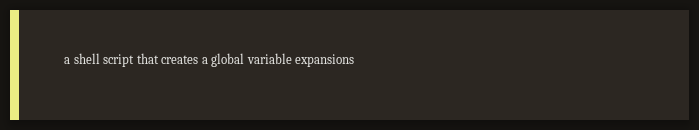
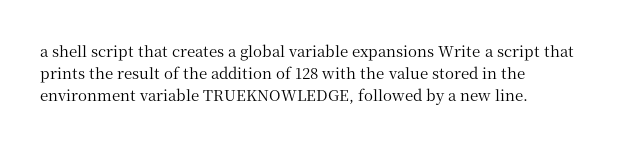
- a shell script that creates a global variable expansions
+ a shell script that creates a global variable expansions Write a script that prints the result of the addition of 128 with the value stored in the environment variable TRUEKNOWLEDGE, followed by a new line.

